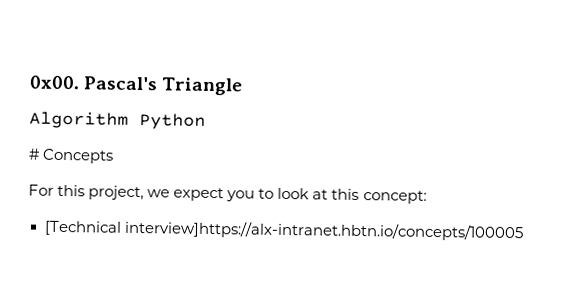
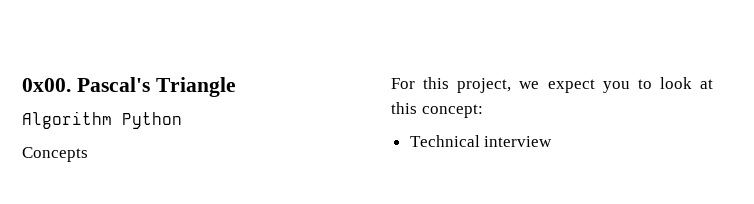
- # Concepts
+ Concepts
- [Technical interview]https://alx-intranet.hbtn.io/concepts/100005
+ Technical interview

